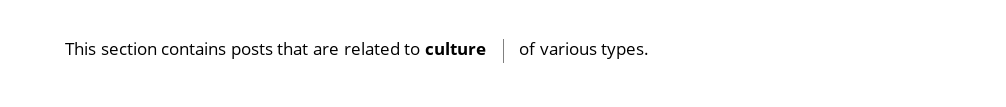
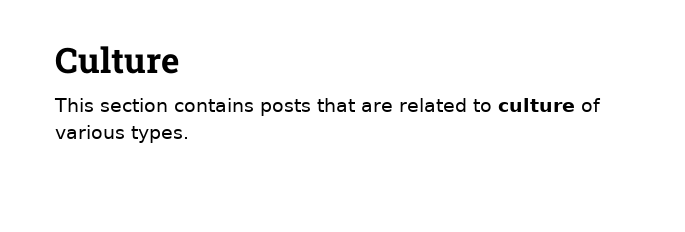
+ Culture

